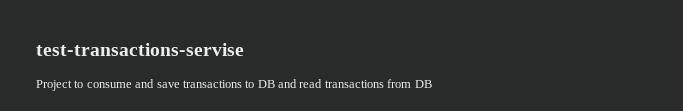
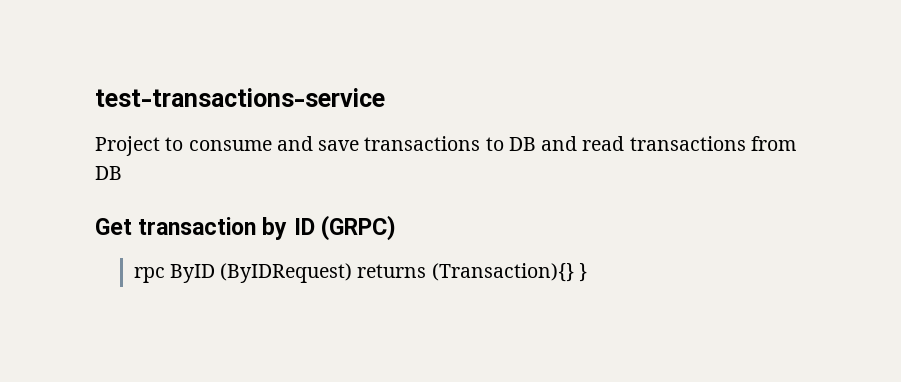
- test-transactions-servise
+ test-transactions-service
+ Get transaction by ID (GRPC)
+ rpc ByID (ByIDRequest) returns (Transaction){} }

